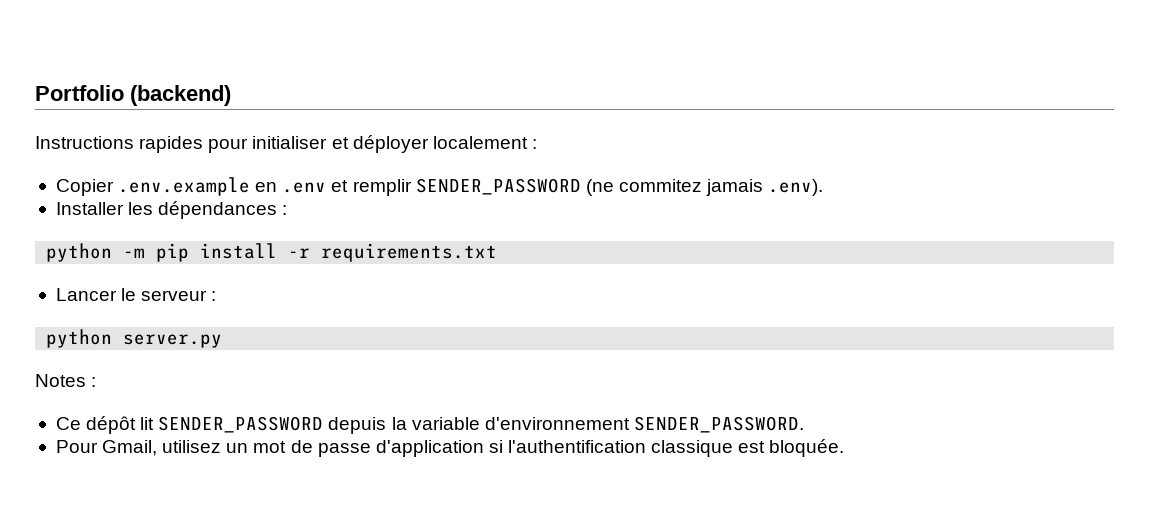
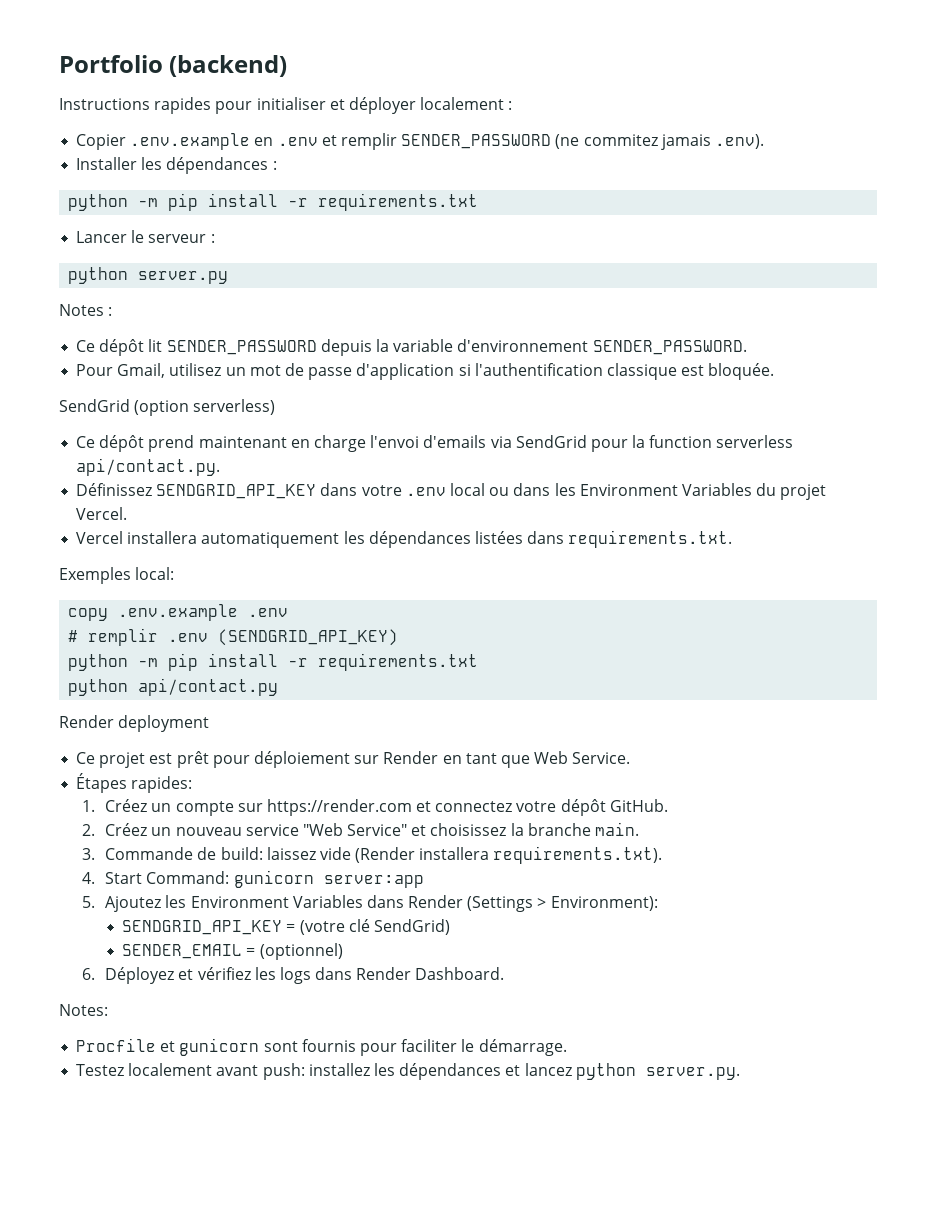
+ SendGrid (option serverless)
+ Ce dépôt prend maintenant en charge l'envoi d'emails via SendGrid pour la function serverless api/contact.py.
+ Définissez SENDGRID_API_KEY dans votre .env local ou dans les Environment Variables du projet Vercel.
+ Vercel installera automatiquement les dépendances listées dans requirements.txt.
+ Exemples local:
+ copy .env.example .env
+ # remplir .env (SENDGRID_API_KEY)
+ python -m pip install -r requirements.txt
+ python api/contact.py
+ Render deployment
+ Ce projet est prêt pour déploiement sur Render en tant que Web Service.
+ Étapes rapides:
+ 1. Créez un compte sur https://render.com et connectez votre dépôt GitHub.
+ 2. Créez un nouveau service "Web Service" et choisissez la branche main.
+ 3. Commande de build: laissez vide (Render installera requirements.txt).
+ 4. Start Command: gunicorn server:app
+ 5. Ajoutez les Environment Variables dans Render (Settings > Environment):
+ SENDGRID_API_KEY = (votre clé SendGrid)
+ SENDER_EMAIL = (optionnel)
+ 6. Déployez et vérifiez les logs dans Render Dashboard.
+ Notes:
+ Procfile et gunicorn sont fournis pour faciliter le démarrage.
+ Testez localement avant push: installez les dépendances et lancez python server.py.

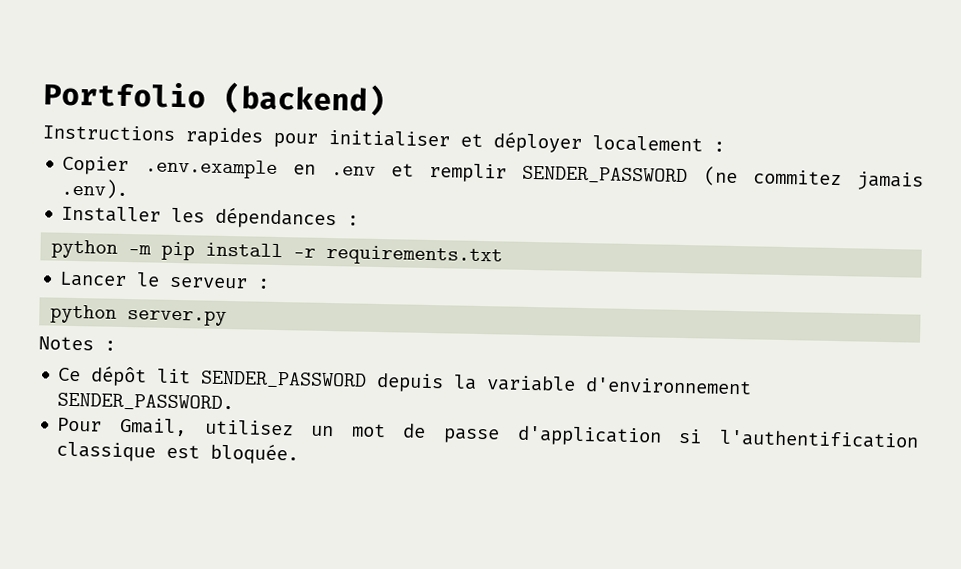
- SendGrid (option serverless)
- Ce dépôt prend maintenant en charge l'envoi d'emails via SendGrid pour la function serverless api/contact.py.
- Définissez SENDGRID_API_KEY dans votre .env local ou dans les Environment Variables du projet Vercel.
- Vercel installera automatiquement les dépendances listées dans requirements.txt.
- Exemples local:
- copy .env.example .env
- # remplir .env (SENDGRID_API_KEY)
- python -m pip install -r requirements.txt
- python api/contact.py
- Render deployment
- Ce projet est prêt pour déploiement sur Render en tant que Web Service.
- Étapes rapides:
- 1. Créez un compte sur https://render.com et connectez votre dépôt GitHub.
- 2. Créez un nouveau service "Web Service" et choisissez la branche main.
- 3. Commande de build: laissez vide (Render installera requirements.txt).
- 4. Start Command: gunicorn server:app
- 5. Ajoutez les Environment Variables dans Render (Settings > Environment):
- SENDGRID_API_KEY = (votre clé SendGrid)
- SENDER_EMAIL = (optionnel)
- 6. Déployez et vérifiez les logs dans Render Dashboard.
- Notes:
- Procfile et gunicorn sont fournis pour faciliter le démarrage.
- Testez localement avant push: installez les dépendances et lancez python server.py.

